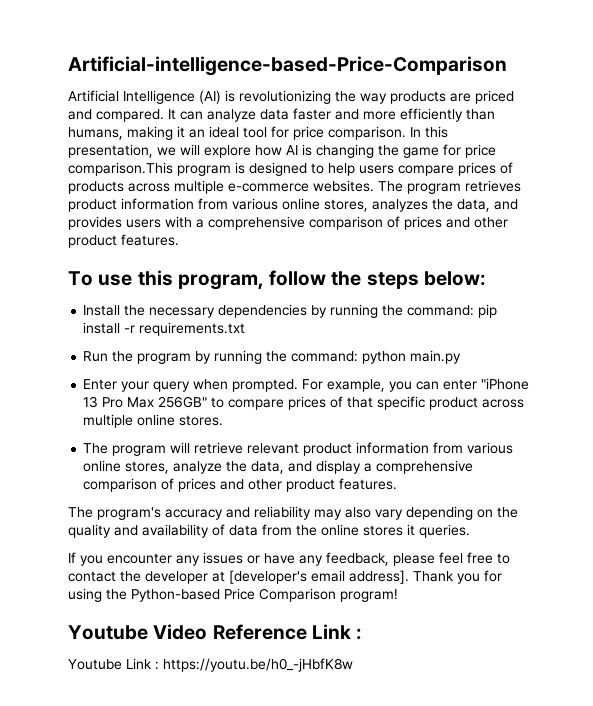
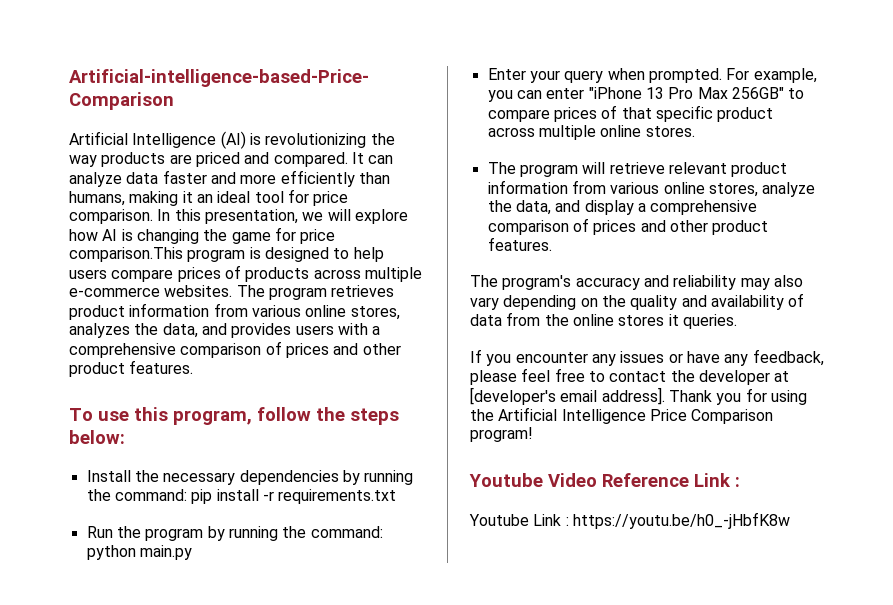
- Thank you for using the Python-based Price Comparison program!
+ Thank you for using the Artificial Intelligence Price Comparison program!

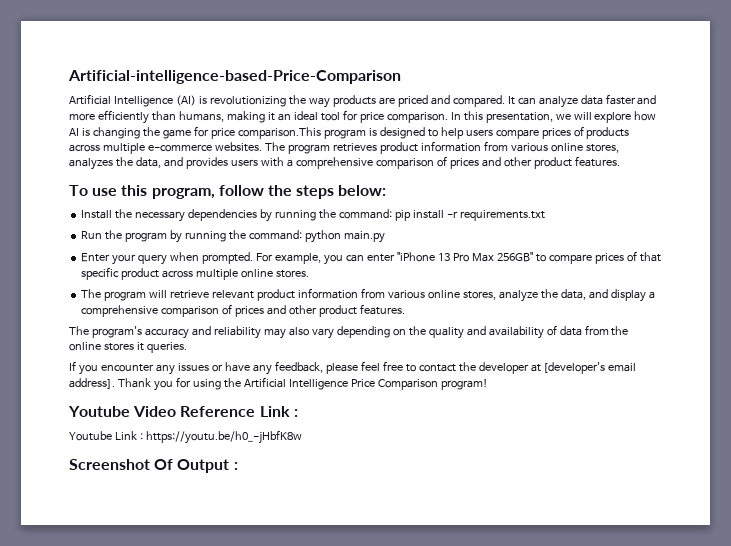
+ Screenshot Of Output :

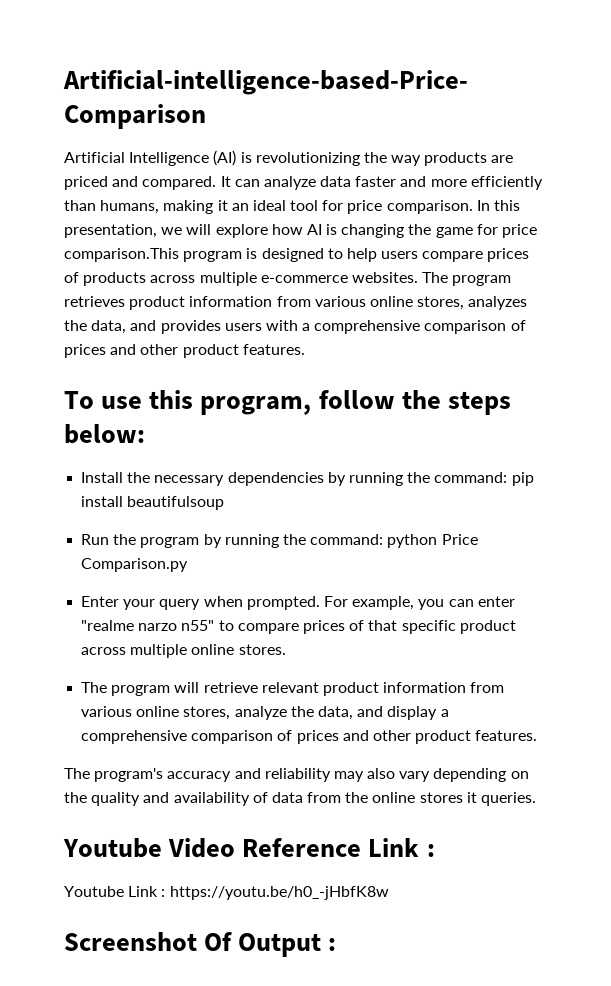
- Install the necessary dependencies by running the command: pip install -r requirements.txt
+ Install the necessary dependencies by running the command: pip install beautifulsoup
- Run the program by running the command: python main.py
+ Run the program by running the command: python Price Comparison.py
- For example, you can enter "iPhone 13 Pro Max 256GB" to compare prices of that specific product across multiple online stores.
+ For example, you can enter "realme narzo n55" to compare prices of that specific product across multiple online stores.
- If you encounter any issues or have any feedback, please feel free to contact the developer at [developer's email address]. Thank you for using the Artificial Intelligence Price Comparison program!

